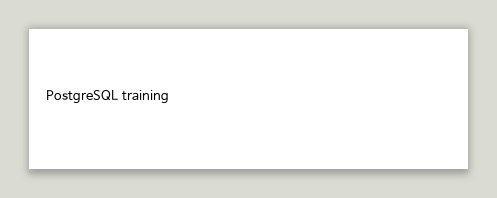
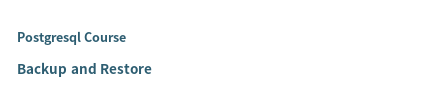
- PostgreSQL training
+ Postgresql Course
+ Backup and Restore

